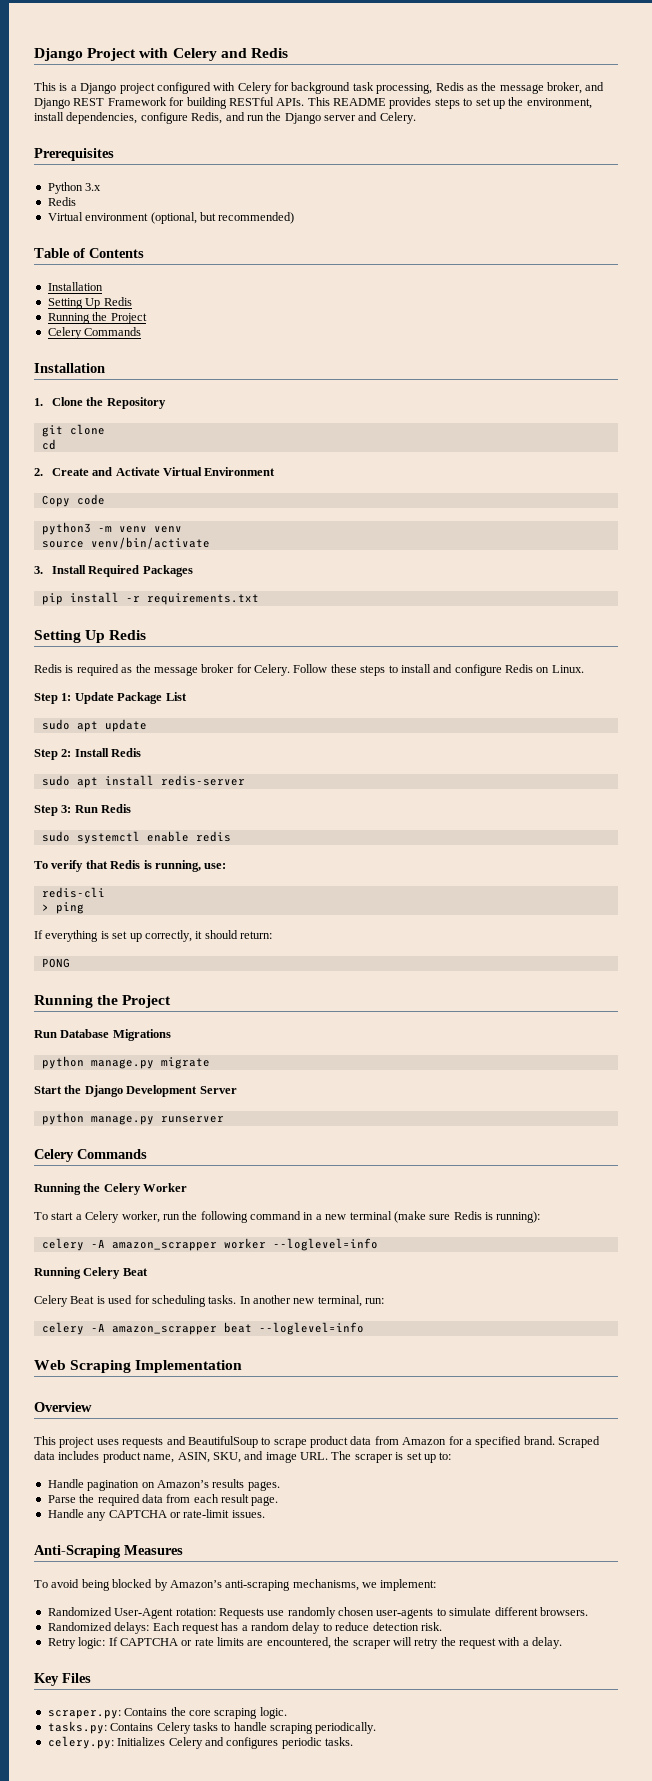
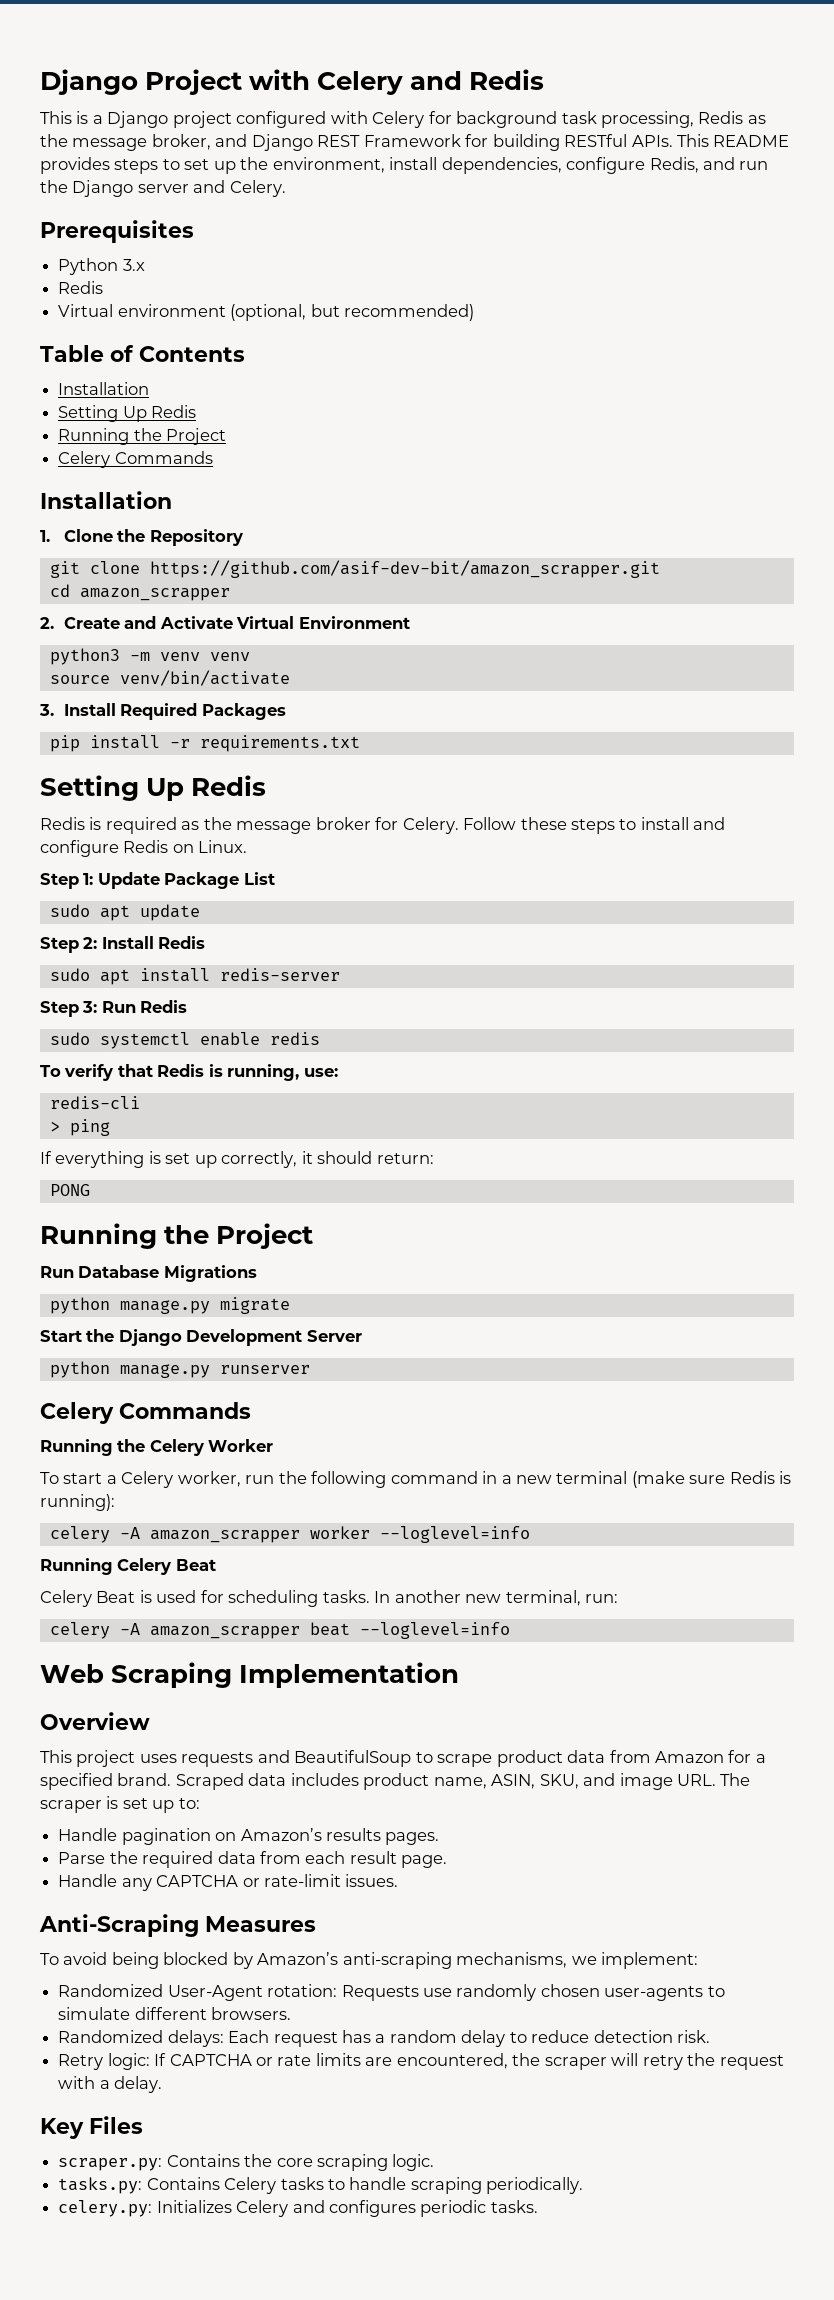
- git clone
+ git clone https://github.com/asif-dev-bit/amazon_scrapper.git
- cd
+ cd amazon_scrapper
- Copy code

